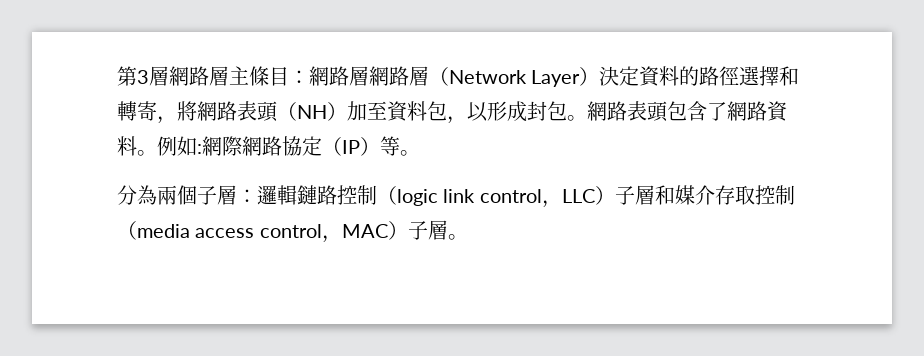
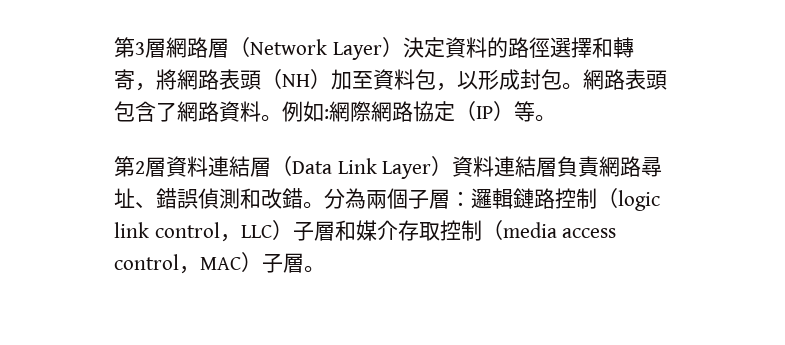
- 第3層網路層主條目：網路層網路層（Network Layer）決定資料的路徑選擇和轉寄，將網路表頭（NH）加至資料包，以形成封包。
+ 第3層網路層（Network Layer）決定資料的路徑選擇和轉寄，將網路表頭（NH）加至資料包，以形成封包。
+ 第2層資料連結層（Data Link Layer）資料連結層負責網路尋址、錯誤偵測和改錯。

